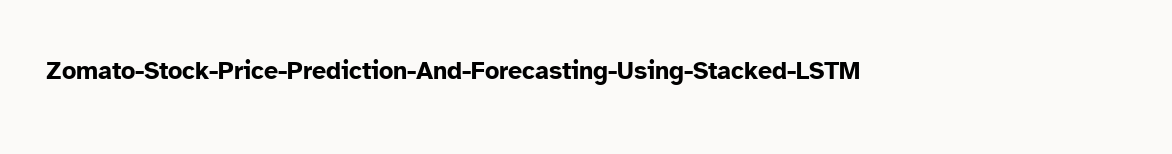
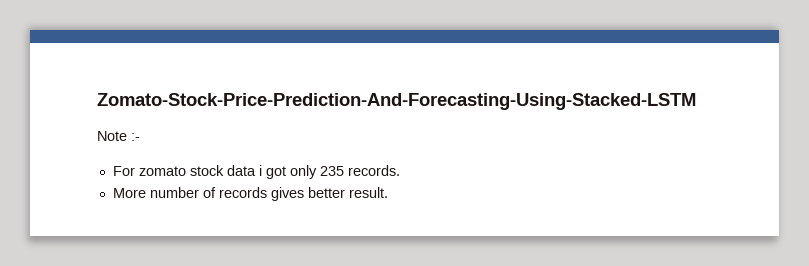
+ Note :-
+ For zomato stock data i got only 235 records.
+ More number of records gives better result.

